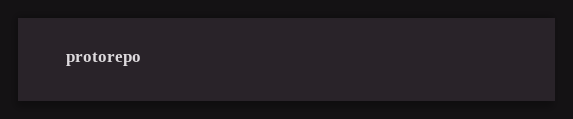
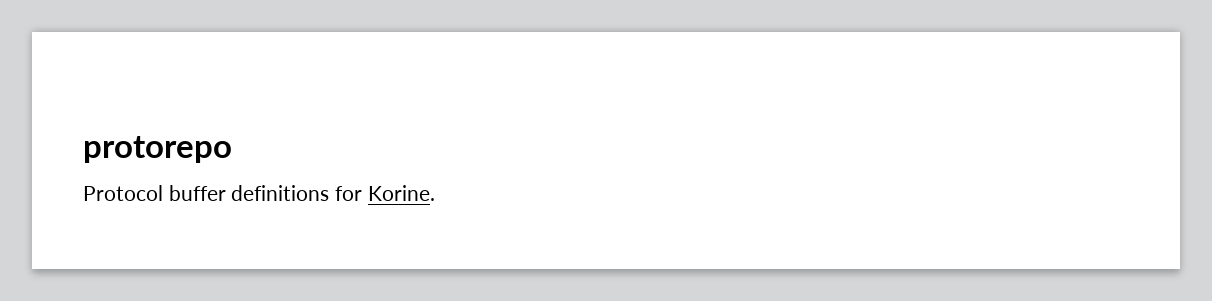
+ Protocol buffer definitions for Korine.

